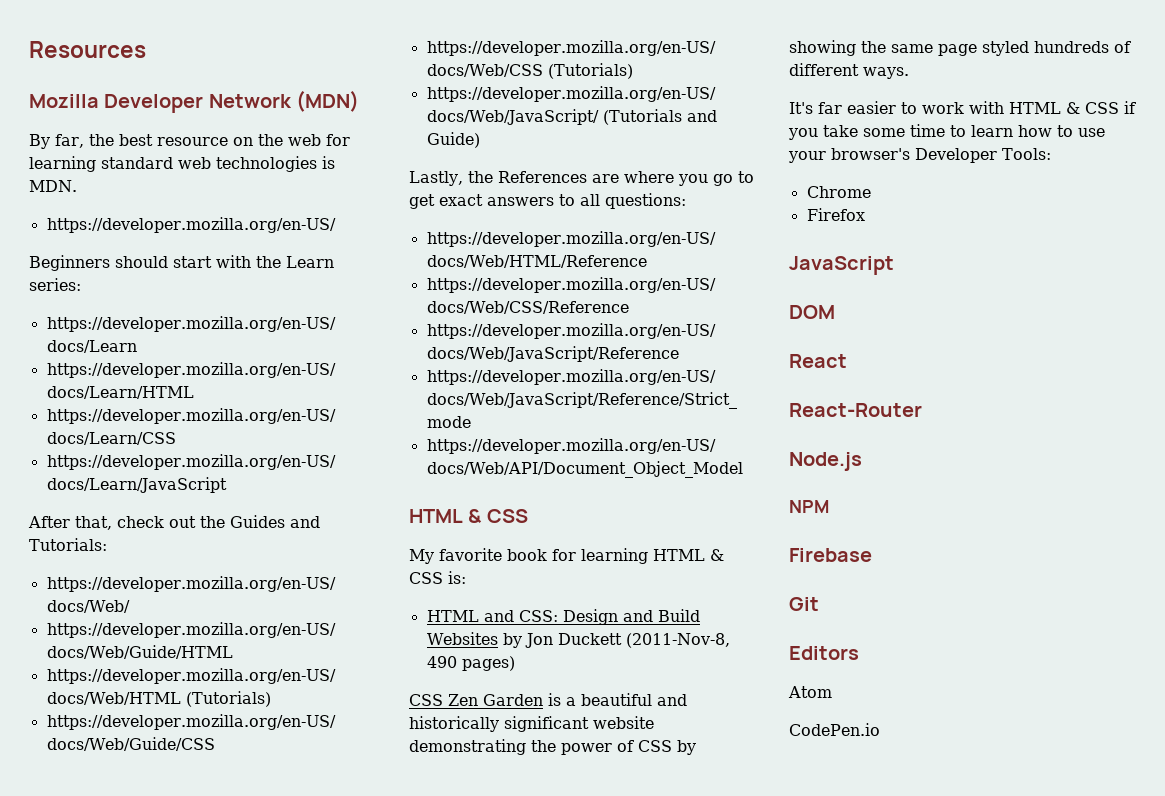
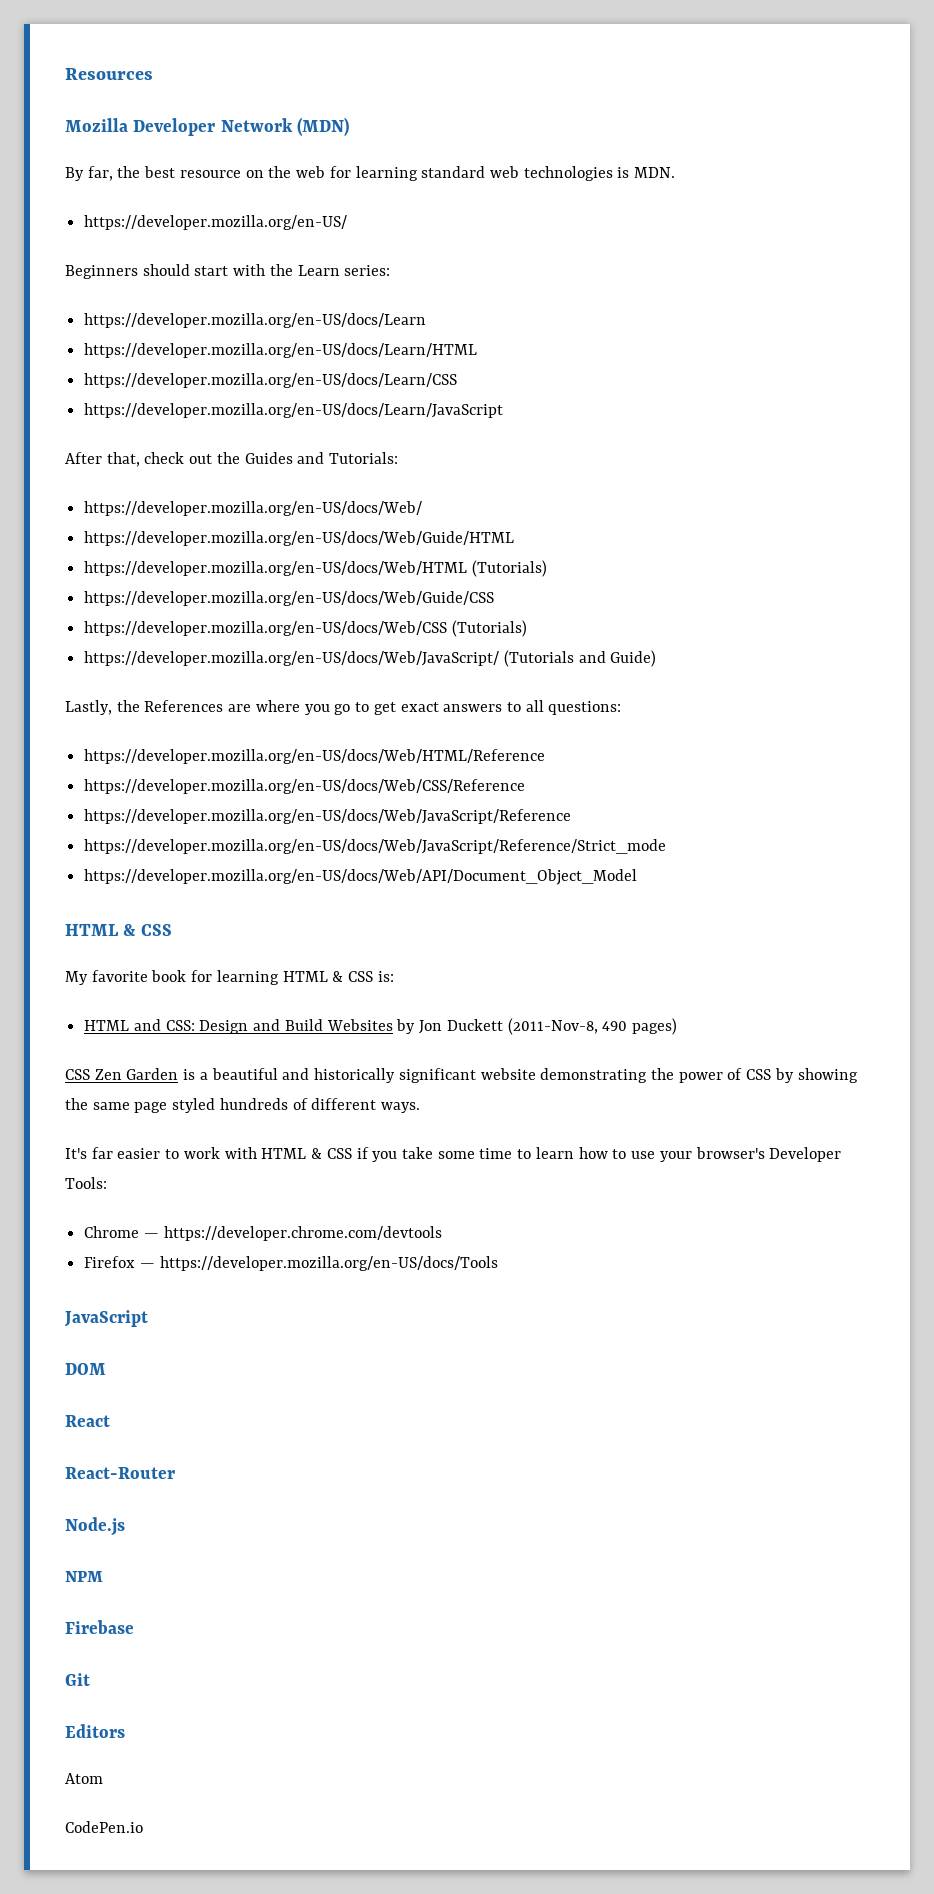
- Chrome
+ Chrome — https://developer.chrome.com/devtools
- Firefox
+ Firefox — https://developer.mozilla.org/en-US/docs/Tools

